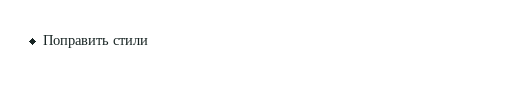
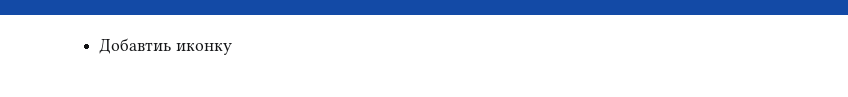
- Поправить стили
+ Добавтиь иконку

